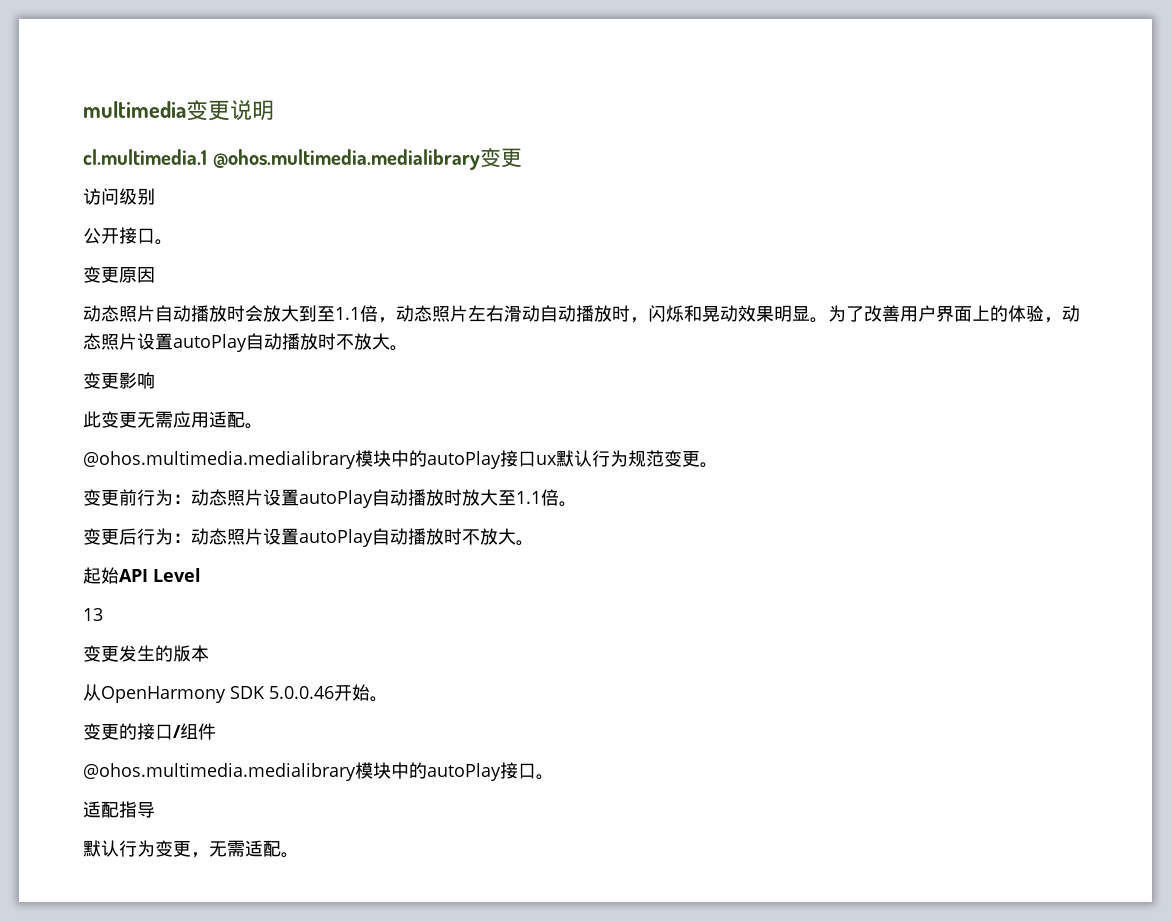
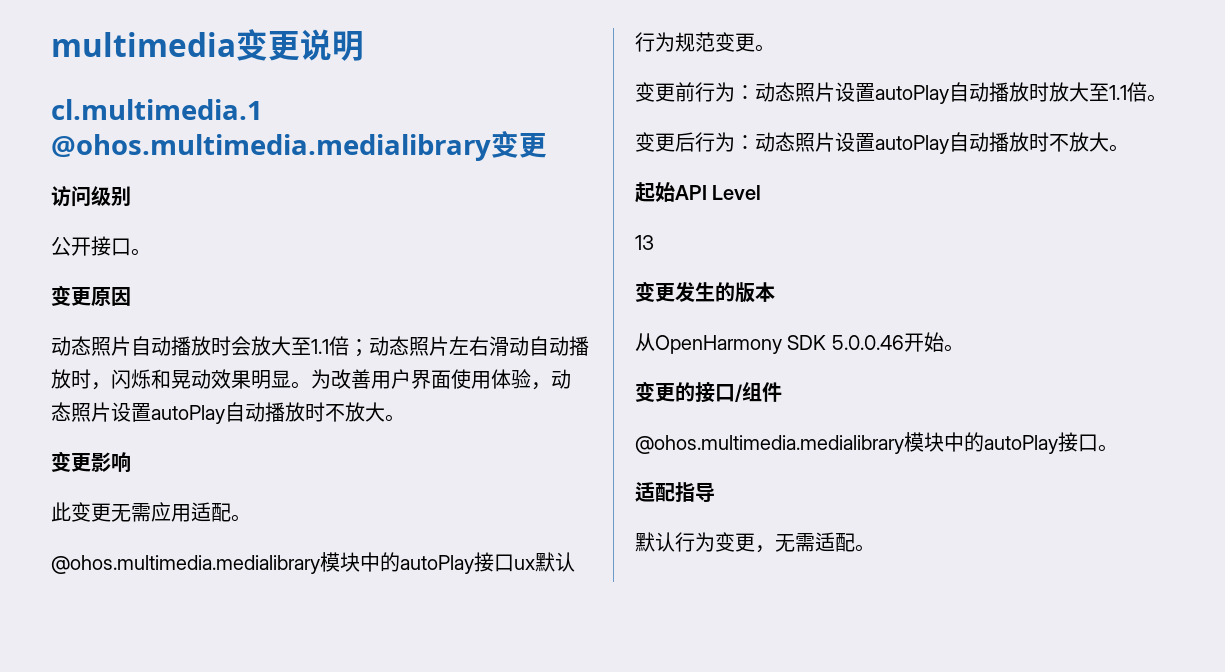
- 动态照片自动播放时会放大到至1.1倍，动态照片左右滑动自动播放时，闪烁和晃动效果明显。
+ 动态照片自动播放时会放大至1.1倍；动态照片左右滑动自动播放时，闪烁和晃动效果明显。
- 为了改善用户界面上的体验，动态照片设置autoPlay自动播放时不放大。
+ 为改善用户界面使用体验，动态照片设置autoPlay自动播放时不放大。

